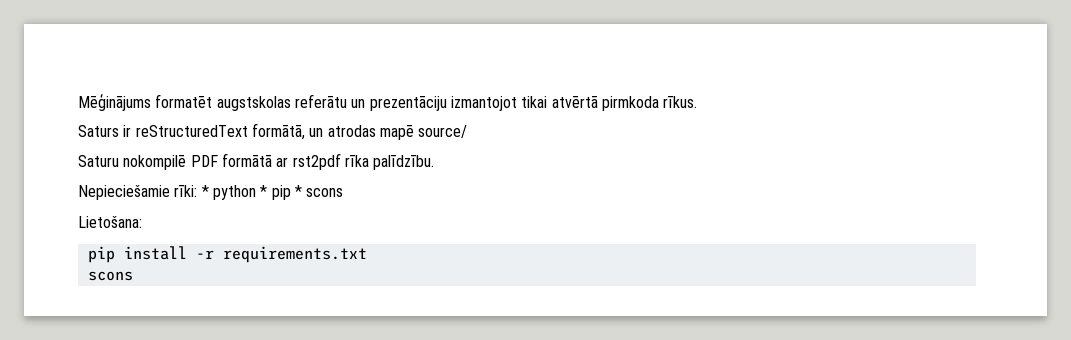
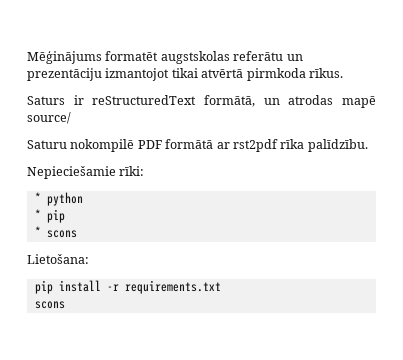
- Nepieciešamie rīki: * python * pip * scons
+ Nepieciešamie rīki:
+ * python
+ * pip
+ * scons

